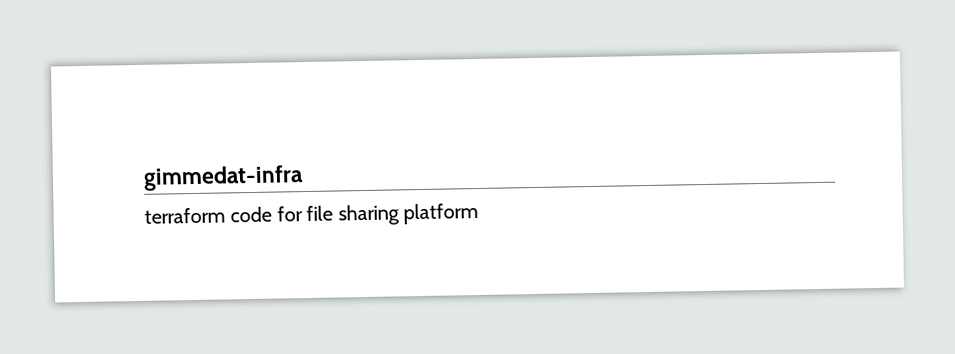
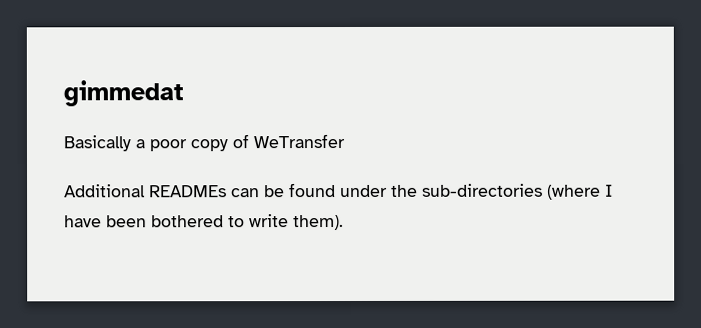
- gimmedat-infra
- terraform code for file sharing platform
+ gimmedat
+ Basically a poor copy of WeTransfer
+ Additional READMEs can be found under the sub-directories (where I have been bothered to write them).

